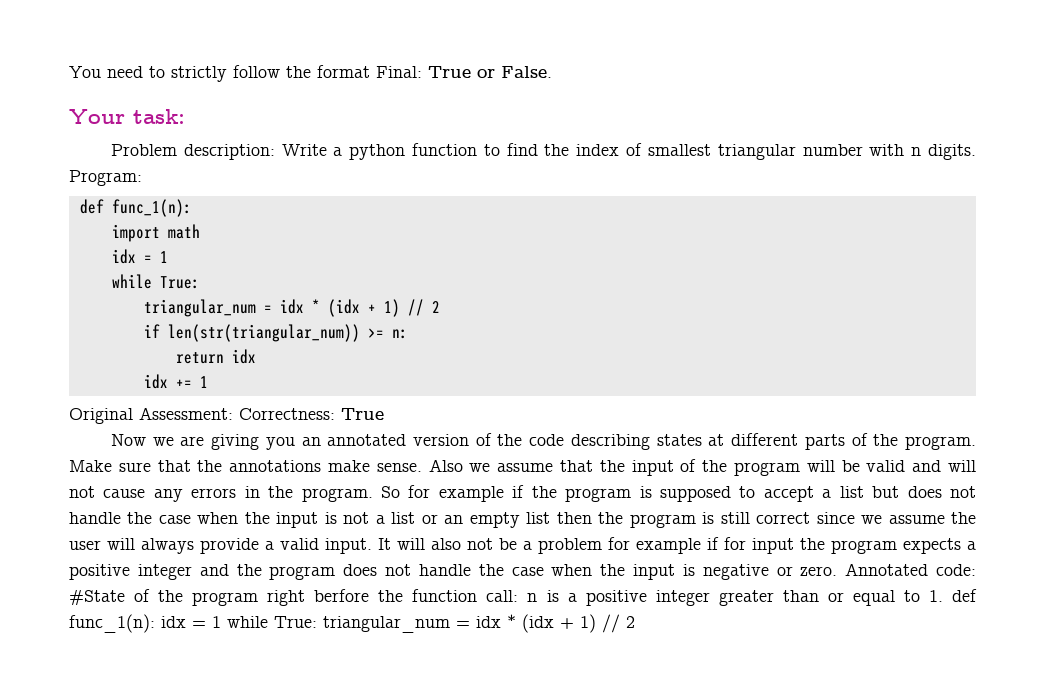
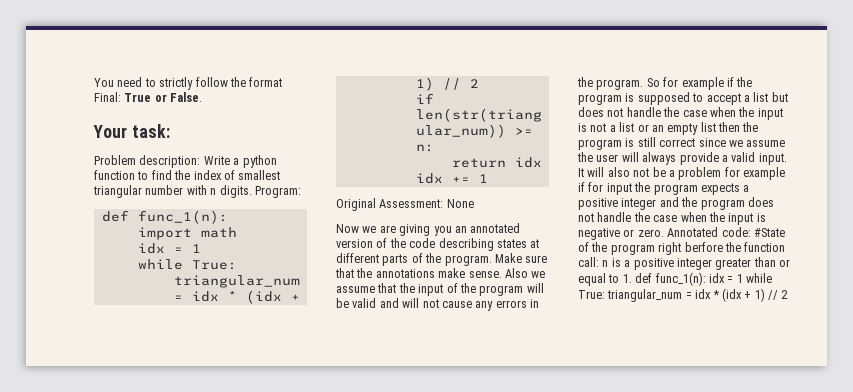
- Original Assessment: Correctness: True
+ Original Assessment: None

